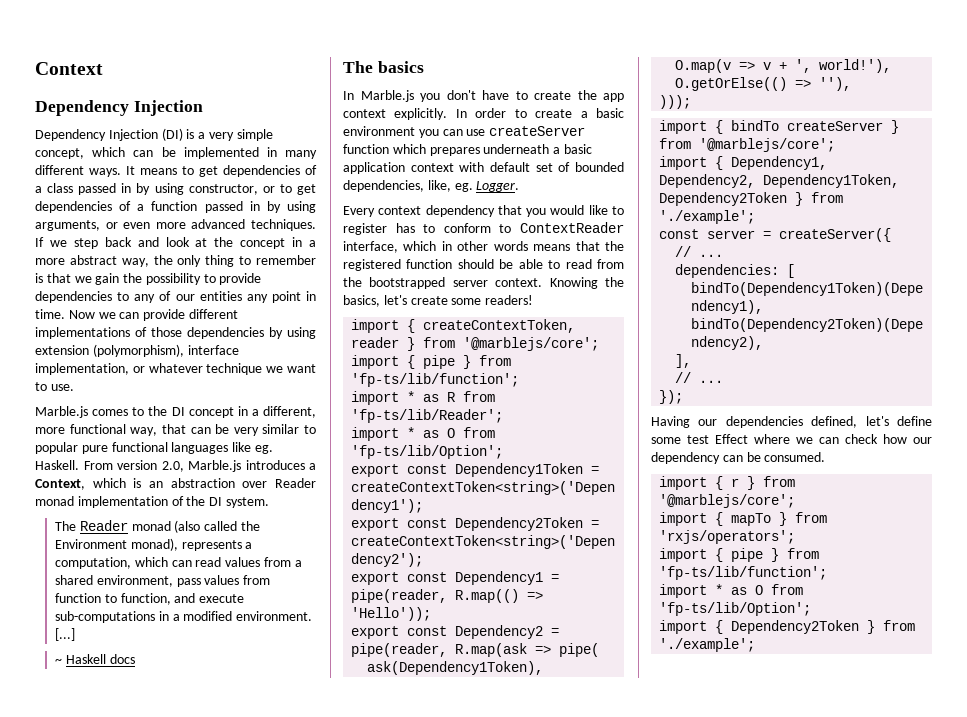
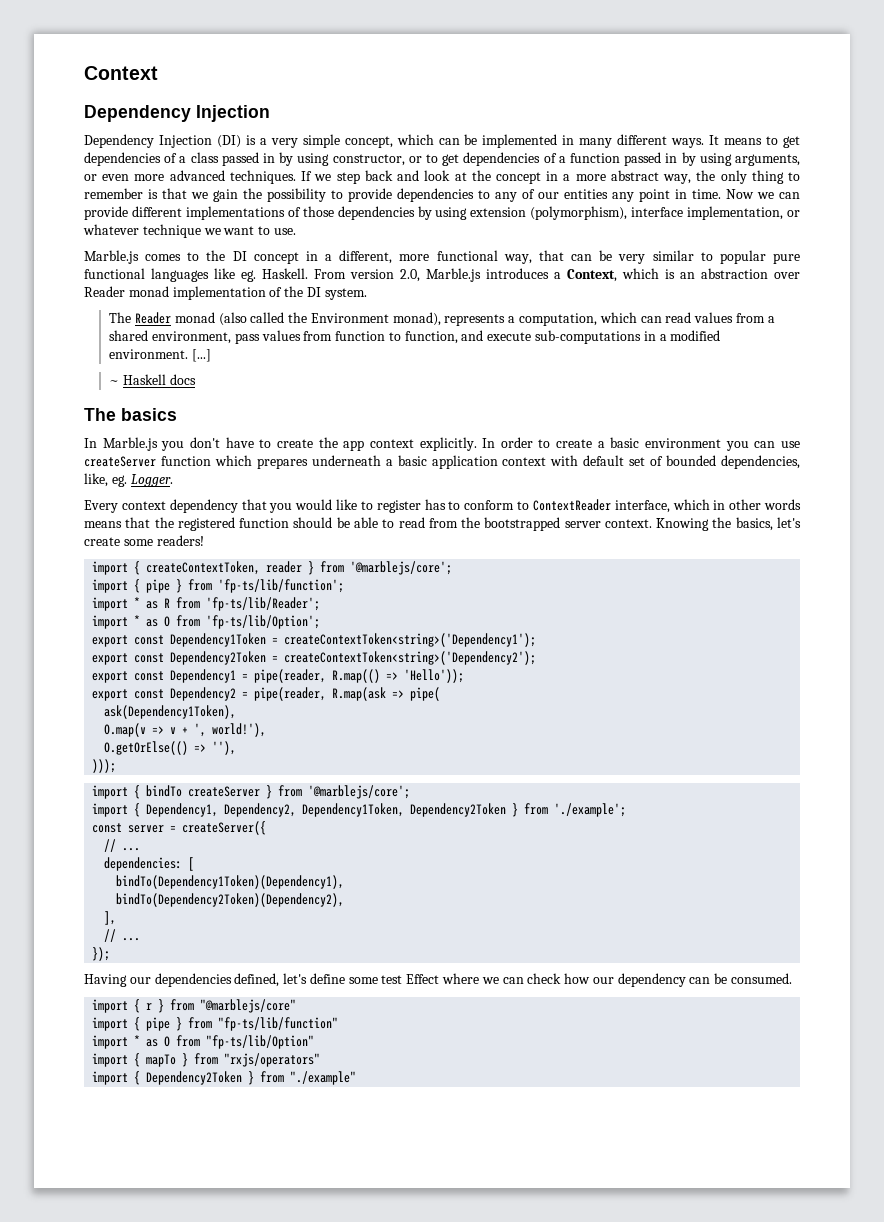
- import { r } from '@marblejs/core';
+ import { r } from "@marblejs/core"
+ import { pipe } from "fp-ts/lib/function"
+ import * as O from "fp-ts/lib/Option"
- import { mapTo } from 'rxjs/operators';
- import { pipe } from 'fp-ts/lib/function';
- import * as O from 'fp-ts/lib/Option';
+ import { mapTo } from "rxjs/operators"
- import { Dependency2Token } from './example';
+ import { Dependency2Token } from "./example"

